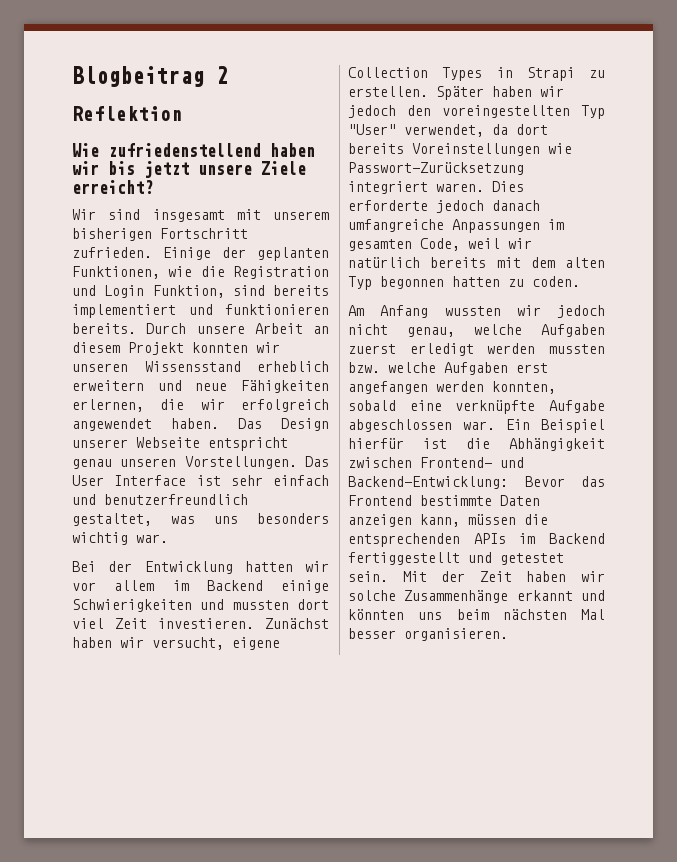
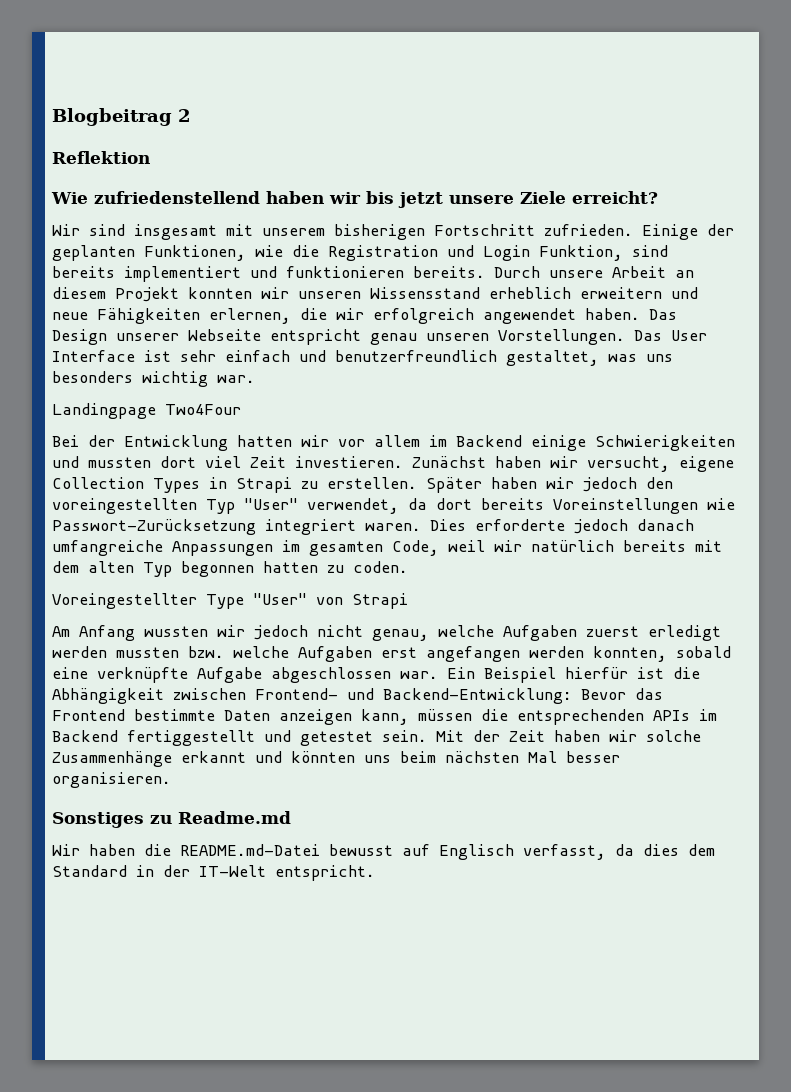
+ Landingpage Two4Four
+ Voreingestellter Type "User" von Strapi
+ Sonstiges zu Readme.md
+ Wir haben die README.md-Datei bewusst auf Englisch verfasst, da dies dem Standard in der IT-Welt entspricht.

